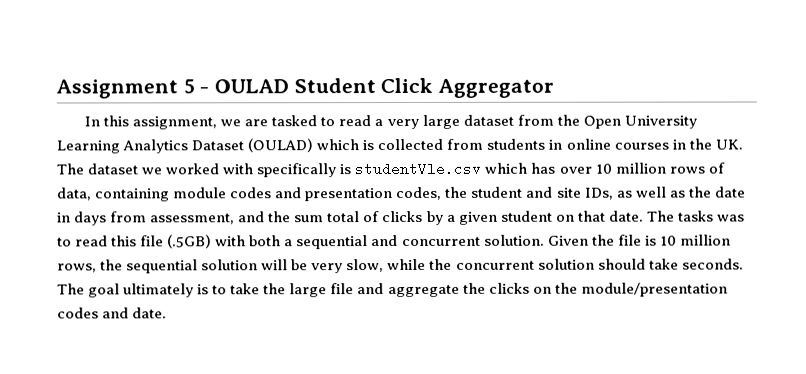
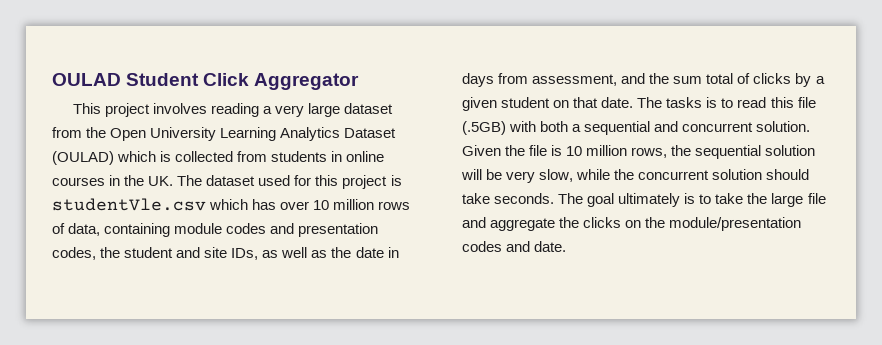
- Assignment 5 - OULAD Student Click Aggregator
+ OULAD Student Click Aggregator
- In this assignment, we are tasked to read a very large dataset from the Open University Learning Analytics Dataset (OULAD) which is collected from students in online courses in the UK. The dataset we worked with specifically is studentVle.csv which has over 10 million rows of data, containing module codes and presentation codes, the student and site IDs, as well as the date in days from assessment, and the sum total of clicks by a given student on that date.
+ This project involves reading a very large dataset from the Open University Learning Analytics Dataset (OULAD) which is collected from students in online courses in the UK. The dataset used for this project is studentVle.csv which has over 10 million rows of data, containing module codes and presentation codes, the student and site IDs, as well as the date in days from assessment, and the sum total of clicks by a given student on that date.
- The tasks was to read this file (.5GB) with both a sequential and concurrent solution.
+ The tasks is to read this file (.5GB) with both a sequential and concurrent solution.

